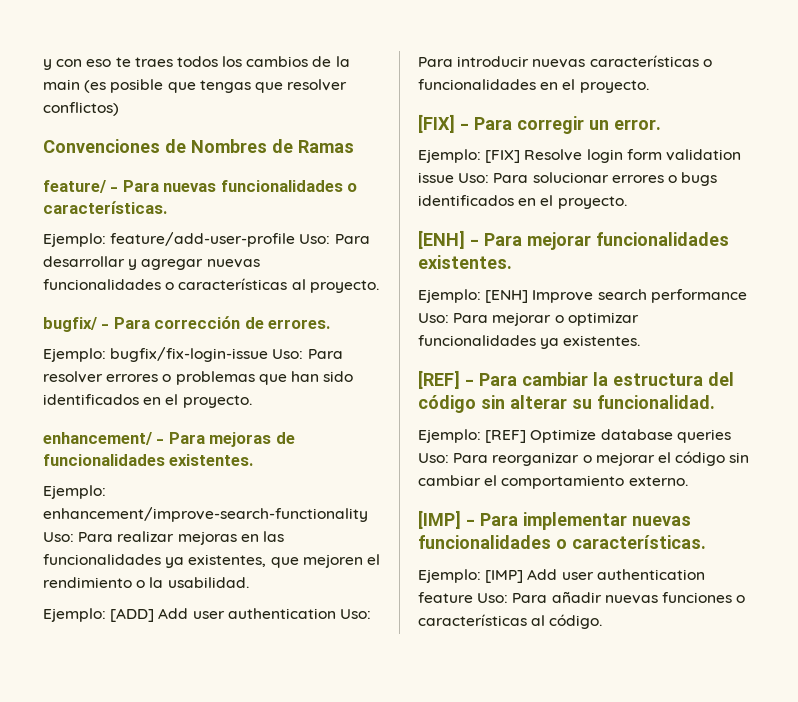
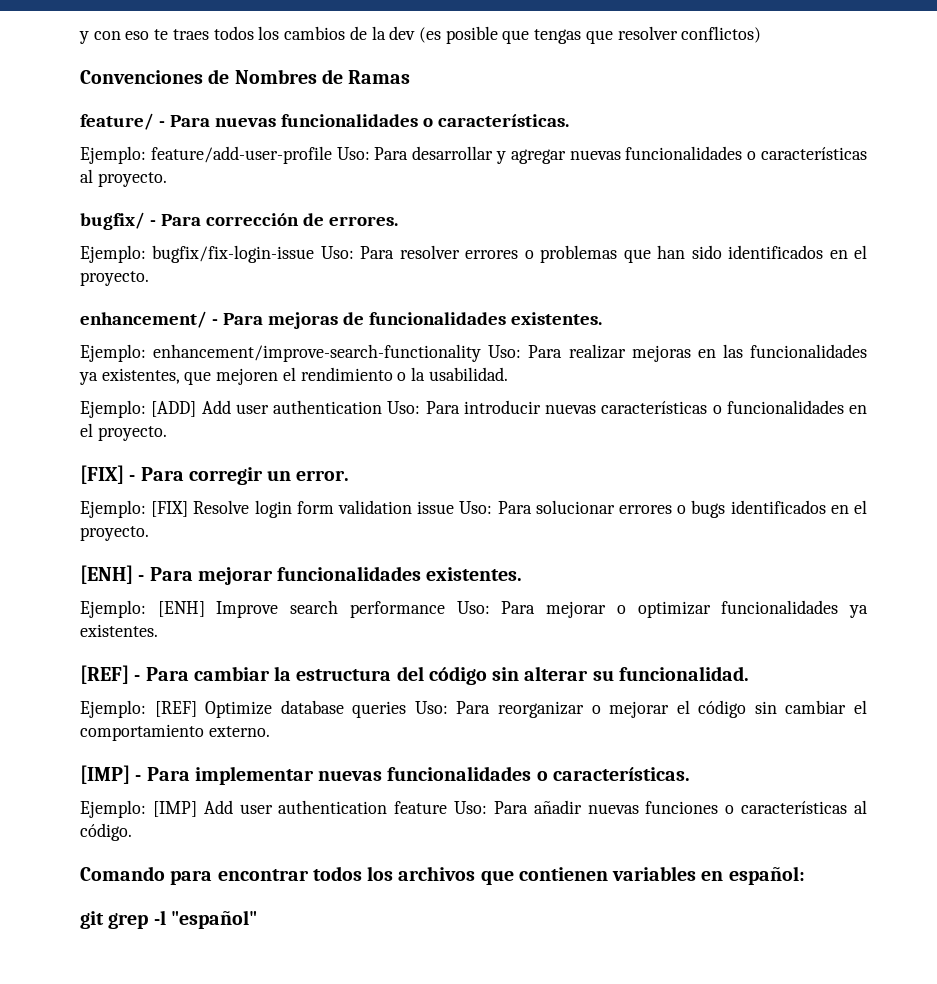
- y con eso te traes todos los cambios de la main (es posible que tengas que resolver conflictos)
+ y con eso te traes todos los cambios de la dev (es posible que tengas que resolver conflictos)
+ Comando para encontrar todos los archivos que contienen variables en español:
+ git grep -l "español"

